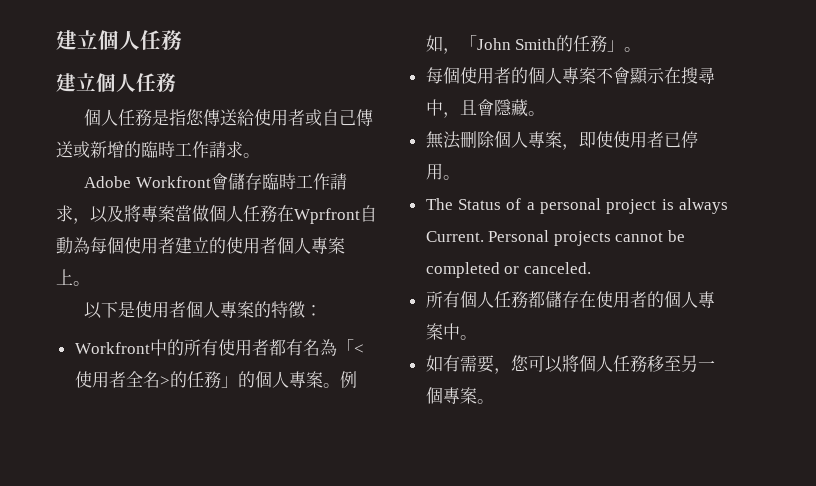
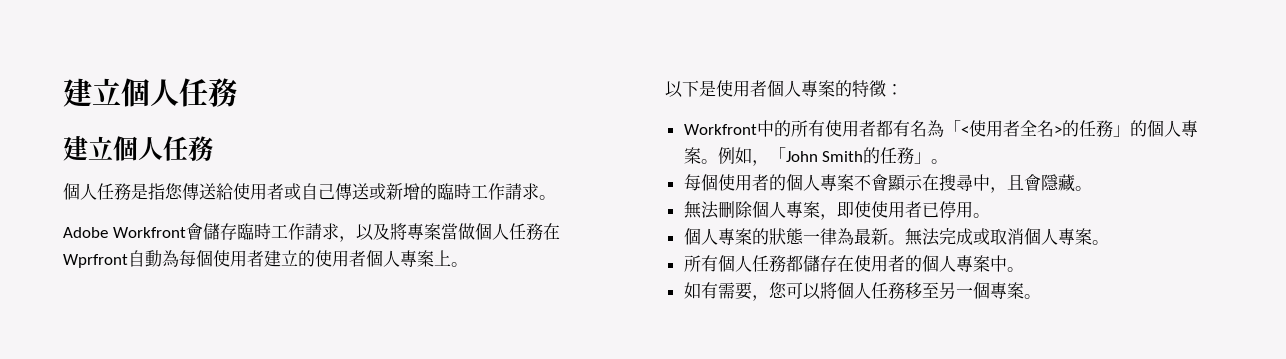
- The Status of a personal project is always Current. Personal projects cannot be completed or canceled.
+ 個人專案的狀態一律為最新。無法完成或取消個人專案。

